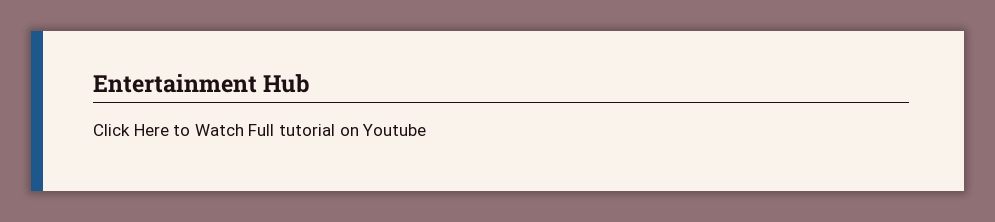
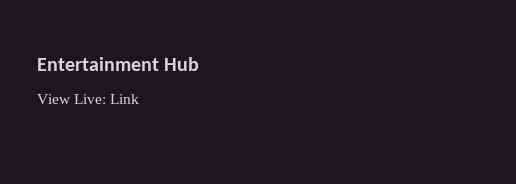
- Click Here to Watch Full tutorial on Youtube
+ View Live: Link

